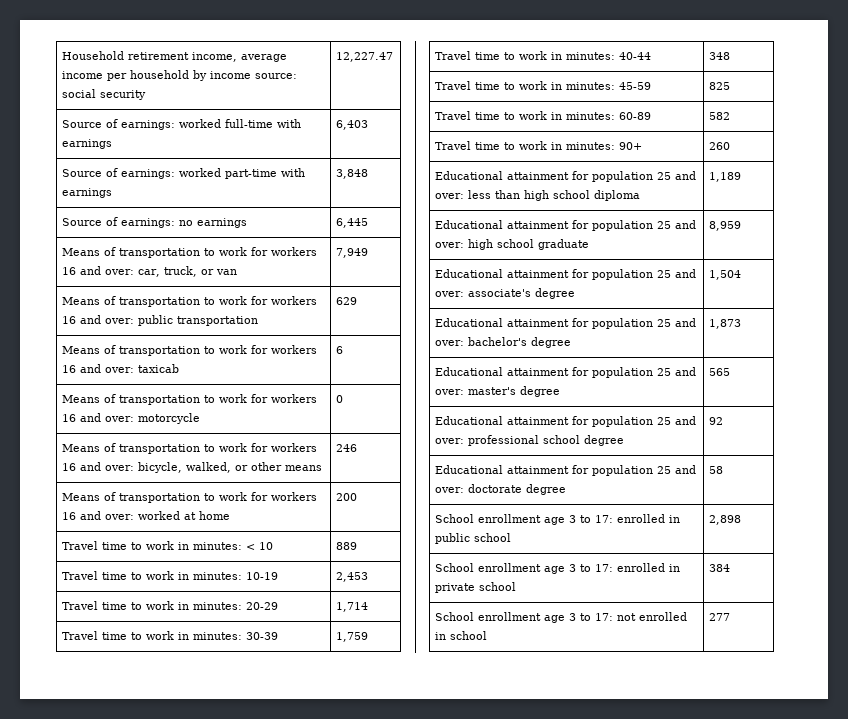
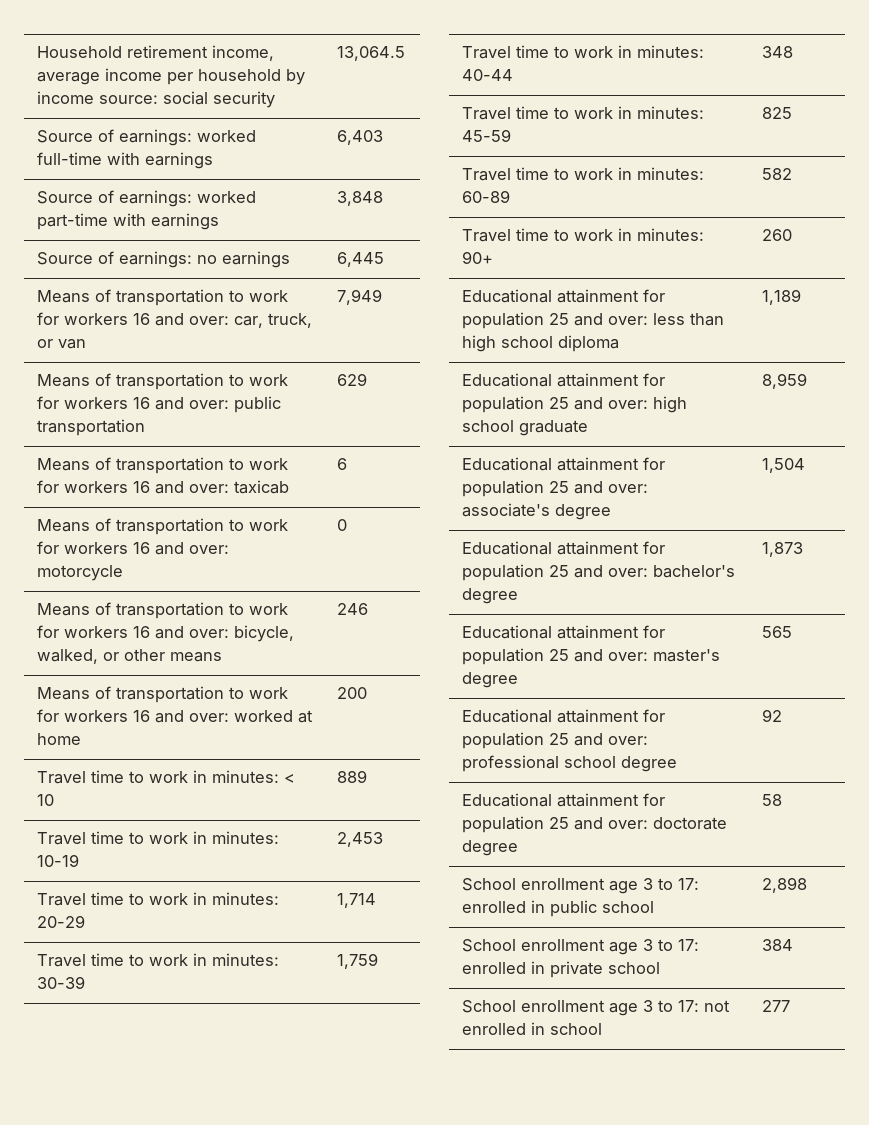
- Household retirement income, average income per household by income source: social security | 12,227.47
+ Household retirement income, average income per household by income source: social security | 13,064.5

